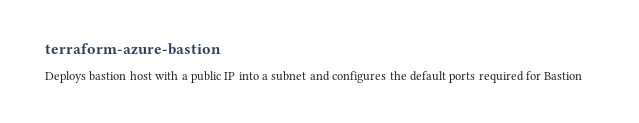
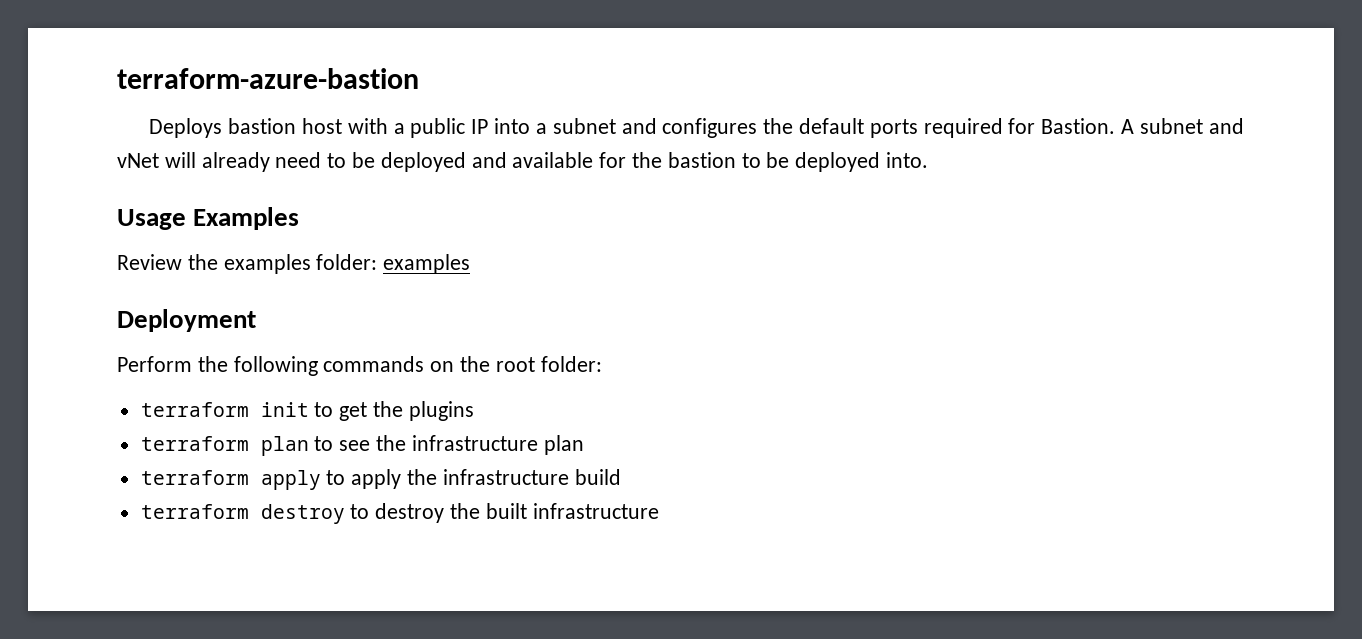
- Deploys bastion host with a public IP into a subnet and configures the default ports required for Bastion
+ Deploys bastion host with a public IP into a subnet and configures the default ports required for Bastion. A subnet and vNet will already need to be deployed and available for the bastion to be deployed into.
+ Usage Examples
+ Review the examples folder: examples
+ Deployment
+ Perform the following commands on the root folder:
+ terraform init to get the plugins
+ terraform plan to see the infrastructure plan
+ terraform apply to apply the infrastructure build
+ terraform destroy to destroy the built infrastructure

